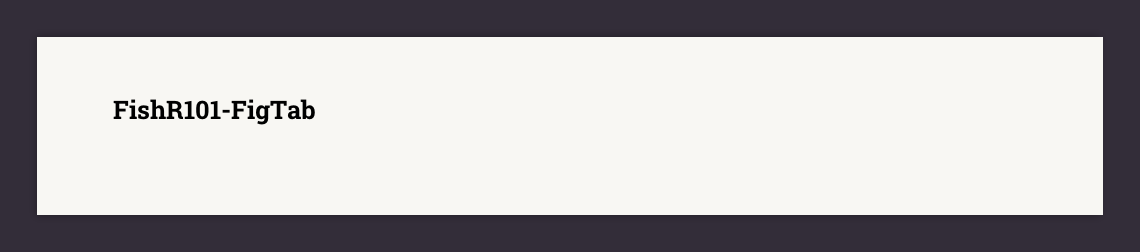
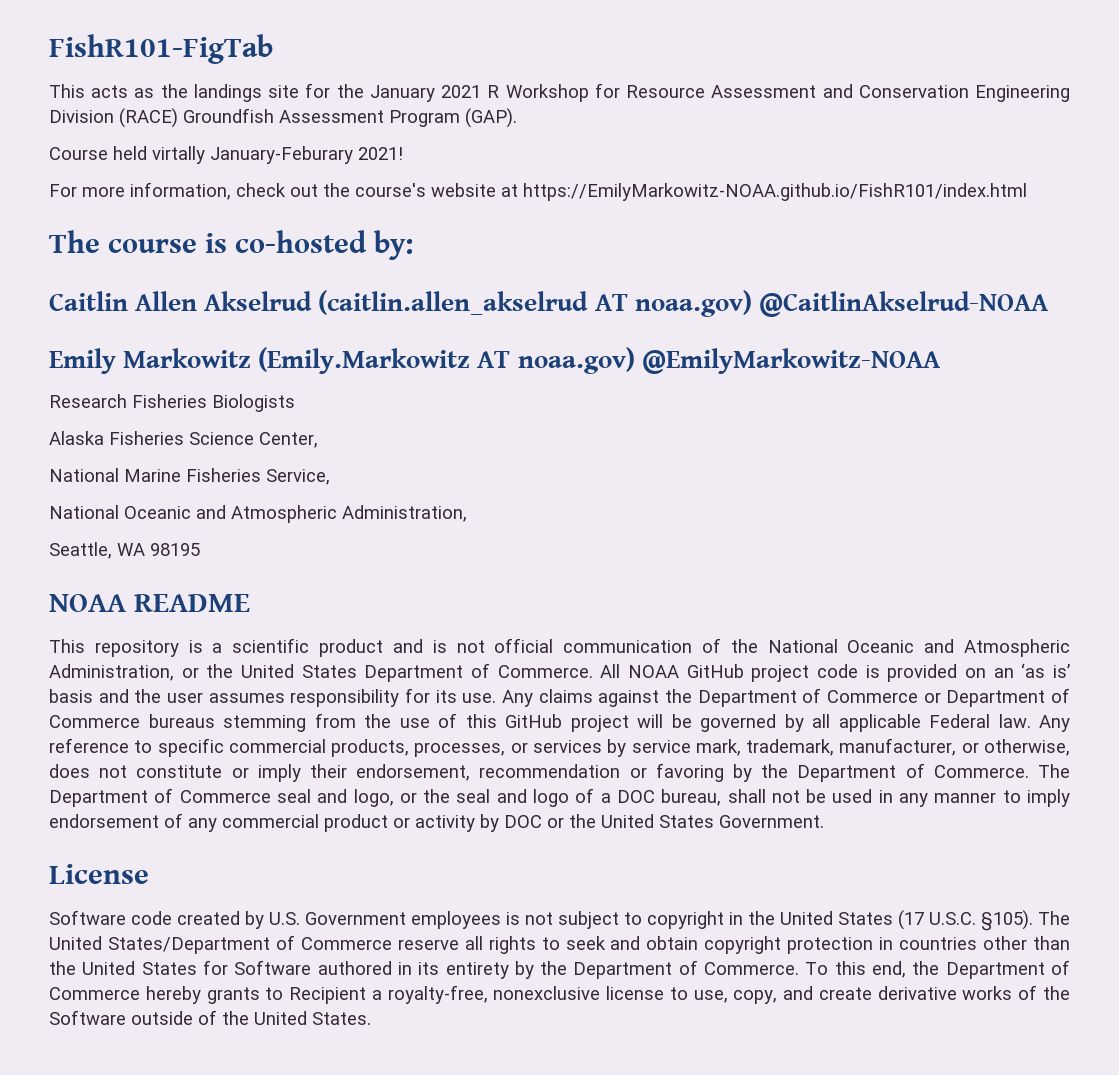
+ This acts as the landings site for the January 2021 R Workshop for Resource Assessment and Conservation Engineering Division (RACE) Groundfish Assessment Program (GAP).
+ Course held virtally January-Feburary 2021!
+ For more information, check out the course's website at https://EmilyMarkowitz-NOAA.github.io/FishR101/index.html
+ The course is co-hosted by:
+ Caitlin Allen Akselrud (caitlin.allen_akselrud AT noaa.gov) @CaitlinAkselrud-NOAA
+ Emily Markowitz (Emily.Markowitz AT noaa.gov) @EmilyMarkowitz-NOAA
+ Research Fisheries Biologists
+ Alaska Fisheries Science Center,
+ National Marine Fisheries Service,
+ National Oceanic and Atmospheric Administration,
+ Seattle, WA 98195
+ NOAA README
+ This repository is a scientific product and is not official communication of the National Oceanic and Atmospheric Administration, or the United States Department of Commerce. All NOAA GitHub project code is provided on an ‘as is’ basis and the user assumes responsibility for its use. Any claims against the Department of Commerce or Department of Commerce bureaus stemming from the use of this GitHub project will be governed by all applicable Federal law. Any reference to specific commercial products, processes, or services by service mark, trademark, manufacturer, or otherwise, does not constitute or imply their endorsement, recommendation or favoring by the Department of Commerce. The Department of Commerce seal and logo, or the seal and logo of a DOC bureau, shall not be used in any manner to imply endorsement of any commercial product or activity by DOC or the United States Government.
+ License
+ Software code created by U.S. Government employees is not subject to copyright in the United States (17 U.S.C. §105). The United States/Department of Commerce reserve all rights to seek and obtain copyright protection in countries other than the United States for Software authored in its entirety by the Department of Commerce. To this end, the Department of Commerce hereby grants to Recipient a royalty-free, nonexclusive license to use, copy, and create derivative works of the Software outside of the United States.

